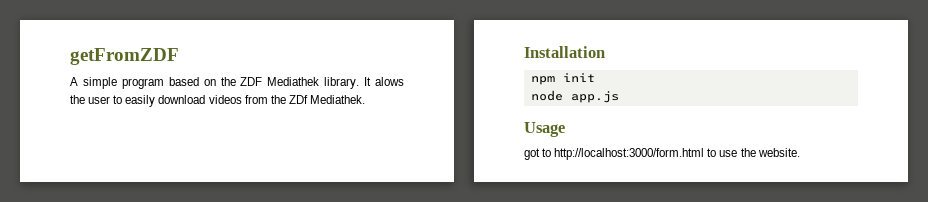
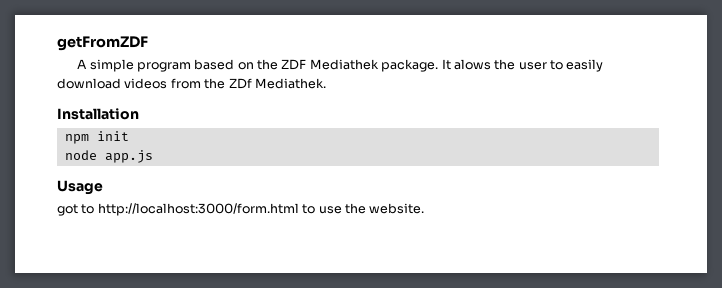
- A simple program based on the ZDF Mediathek library.
+ A simple program based on the ZDF Mediathek package.

